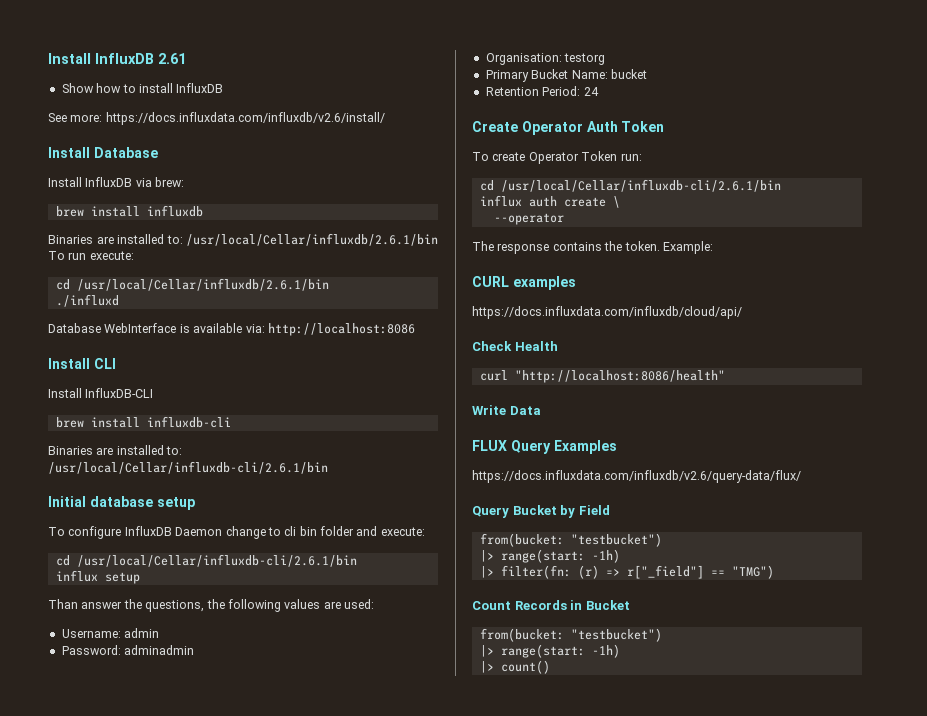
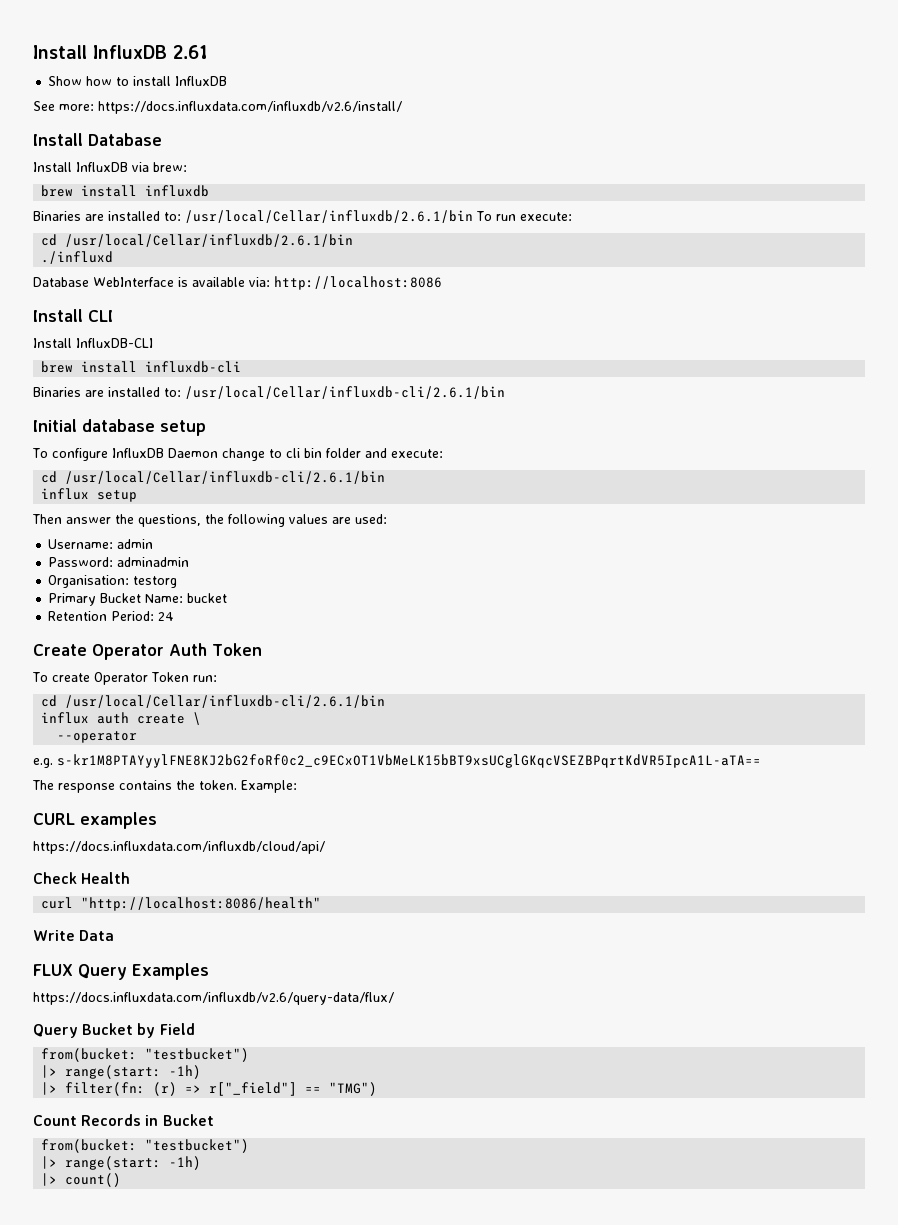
- Than answer the questions, the following values are used:
+ Then answer the questions, the following values are used:
+ e.g. s-kr1M8PTAYyylFNE8KJ2bG2foRf0c2_c9ECxOT1VbMeLK15bBT9xsUCglGKqcVSEZBPqrtKdVR5IpcA1L-aTA==

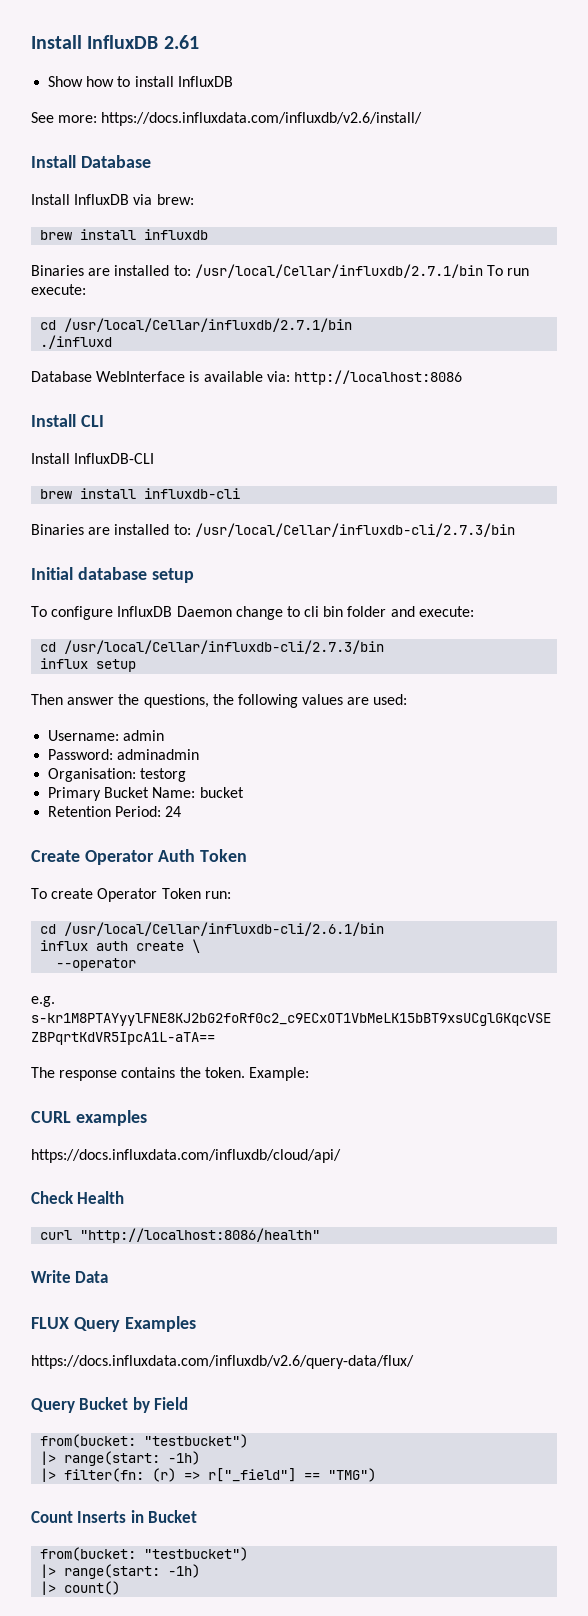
- Binaries are installed to: /usr/local/Cellar/influxdb/2.6.1/bin To run execute:
+ Binaries are installed to: /usr/local/Cellar/influxdb/2.7.1/bin To run execute:
- cd /usr/local/Cellar/influxdb/2.6.1/bin
+ cd /usr/local/Cellar/influxdb/2.7.1/bin
- Binaries are installed to: /usr/local/Cellar/influxdb-cli/2.6.1/bin
+ Binaries are installed to: /usr/local/Cellar/influxdb-cli/2.7.3/bin
  To configure InfluxDB Daemon change to cli bin folder and execute:
- cd /usr/local/Cellar/influxdb-cli/2.6.1/bin
+ cd /usr/local/Cellar/influxdb-cli/2.7.3/bin
- Count Records in Bucket
+ Count Inserts in Bucket

